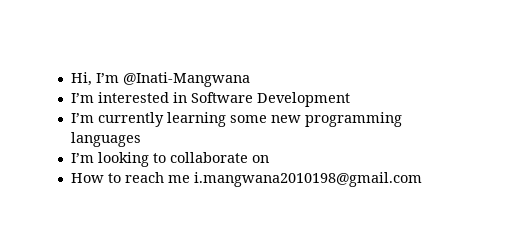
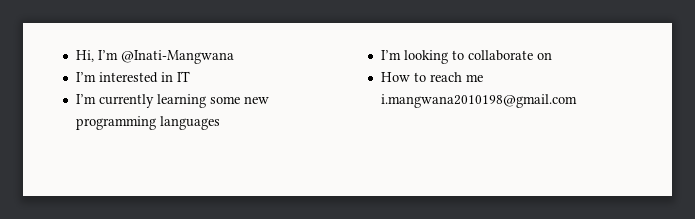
- I’m interested in Software Development
+ I’m interested in IT

